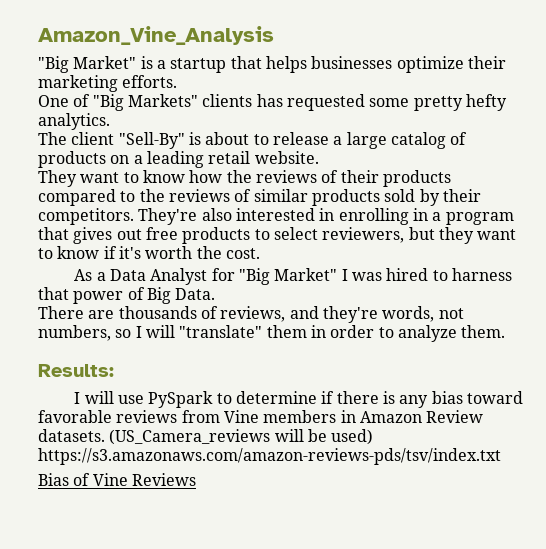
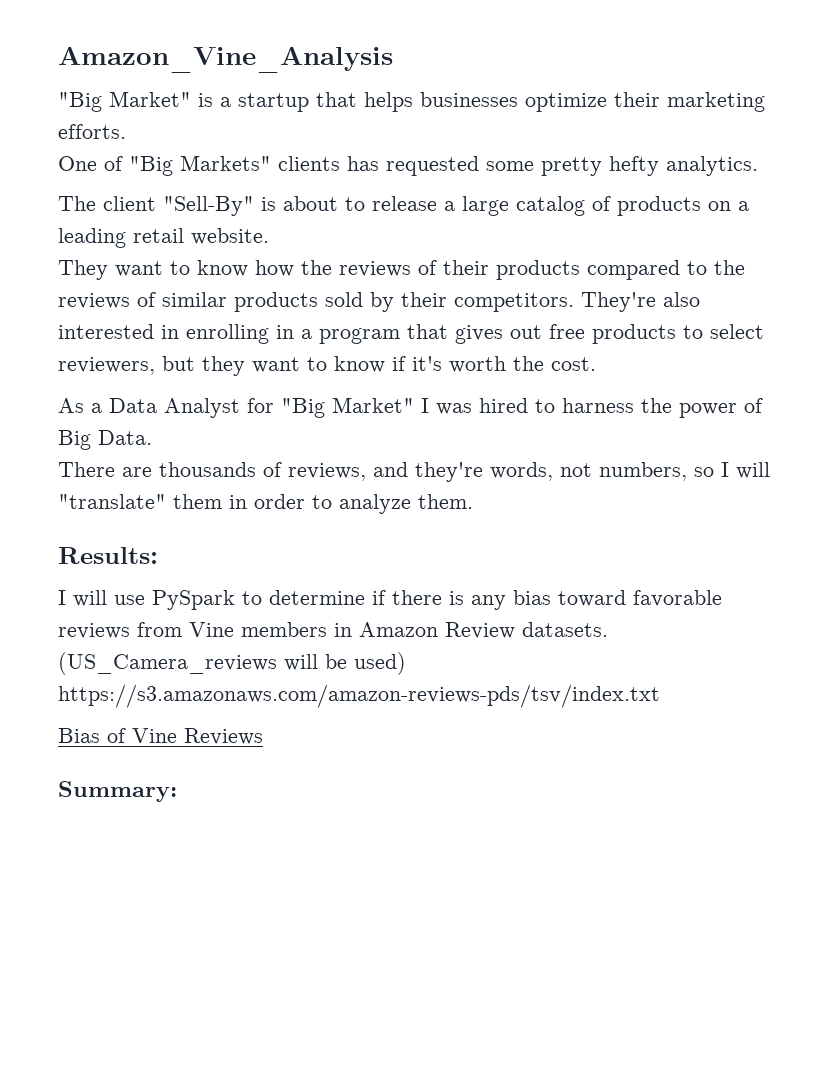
- As a Data Analyst for "Big Market" I was hired to harness that power of Big Data.
+ As a Data Analyst for "Big Market" I was hired to harness the power of Big Data.
+ Summary:

